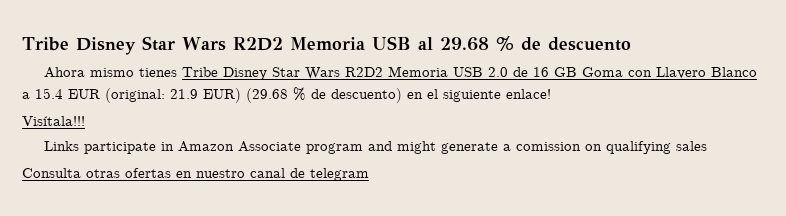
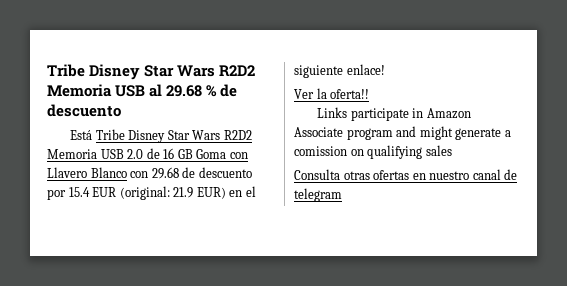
- Ahora mismo tienes Tribe Disney Star Wars R2D2 Memoria USB 2.0 de 16 GB Goma con Llavero Blanco a 15.4 EUR (original: 21.9 EUR) (29.68 % de descuento) en el siguiente enlace!
+ Está Tribe Disney Star Wars R2D2 Memoria USB 2.0 de 16 GB Goma con Llavero Blanco con 29.68 de descuento por 15.4 EUR (original: 21.9 EUR) en el siguiente enlace!
- Visítala!!!
+ Ver la oferta!!

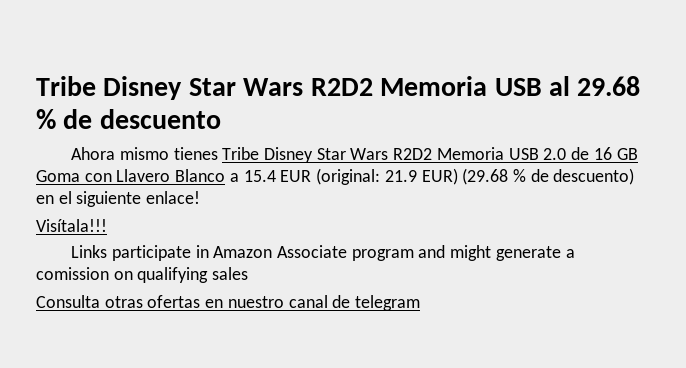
- Está Tribe Disney Star Wars R2D2 Memoria USB 2.0 de 16 GB Goma con Llavero Blanco con 29.68 de descuento por 15.4 EUR (original: 21.9 EUR) en el siguiente enlace!
+ Ahora mismo tienes Tribe Disney Star Wars R2D2 Memoria USB 2.0 de 16 GB Goma con Llavero Blanco a 15.4 EUR (original: 21.9 EUR) (29.68 % de descuento) en el siguiente enlace!
- Ver la oferta!!
+ Visítala!!!

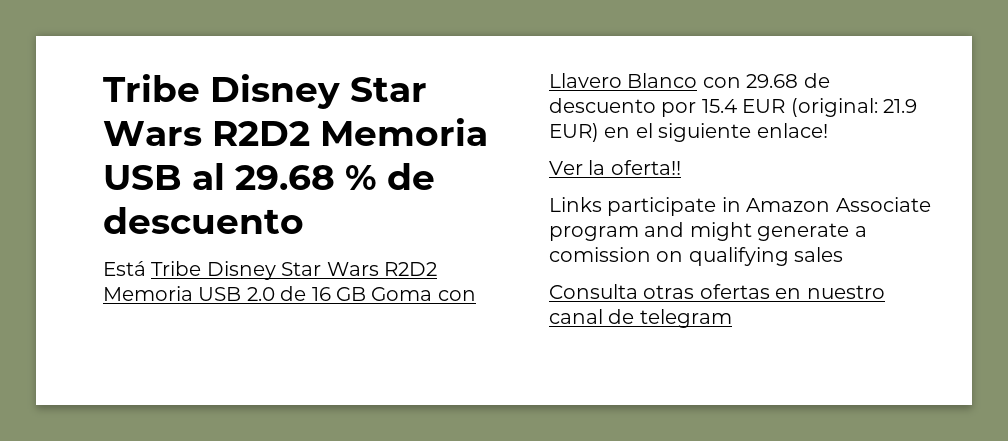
- Ahora mismo tienes Tribe Disney Star Wars R2D2 Memoria USB 2.0 de 16 GB Goma con Llavero Blanco a 15.4 EUR (original: 21.9 EUR) (29.68 % de descuento) en el siguiente enlace!
+ Está Tribe Disney Star Wars R2D2 Memoria USB 2.0 de 16 GB Goma con Llavero Blanco con 29.68 de descuento por 15.4 EUR (original: 21.9 EUR) en el siguiente enlace!
- Visítala!!!
+ Ver la oferta!!

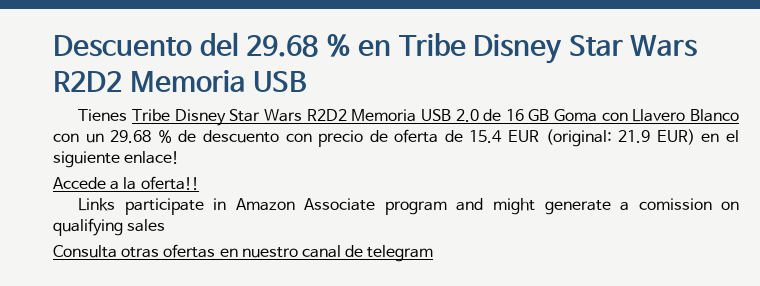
- Tribe Disney Star Wars R2D2 Memoria USB al 29.68 % de descuento
- Está Tribe Disney Star Wars R2D2 Memoria USB 2.0 de 16 GB Goma con Llavero Blanco con 29.68 de descuento por 15.4 EUR (original: 21.9 EUR) en el siguiente enlace!
+ Descuento del 29.68 % en Tribe Disney Star Wars R2D2 Memoria USB
+ Tienes Tribe Disney Star Wars R2D2 Memoria USB 2.0 de 16 GB Goma con Llavero Blanco con un 29.68 % de descuento con precio de oferta de 15.4 EUR (original: 21.9 EUR) en el siguiente enlace!
- Ver la oferta!!
+ Accede a la oferta!!

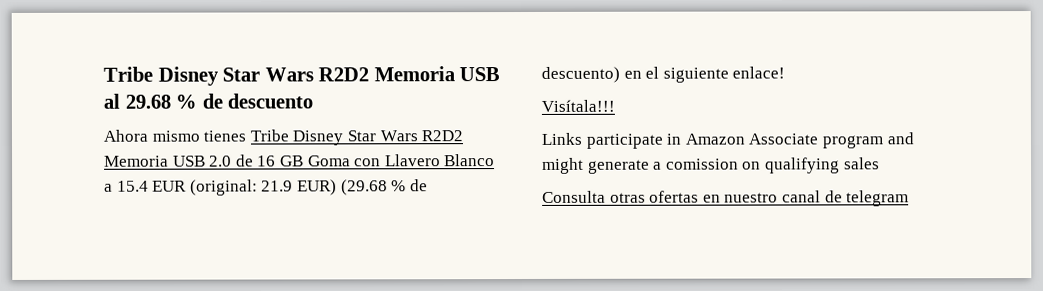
- Descuento del 29.68 % en Tribe Disney Star Wars R2D2 Memoria USB
- Tienes Tribe Disney Star Wars R2D2 Memoria USB 2.0 de 16 GB Goma con Llavero Blanco con un 29.68 % de descuento con precio de oferta de 15.4 EUR (original: 21.9 EUR) en el siguiente enlace!
+ Tribe Disney Star Wars R2D2 Memoria USB al 29.68 % de descuento
+ Ahora mismo tienes Tribe Disney Star Wars R2D2 Memoria USB 2.0 de 16 GB Goma con Llavero Blanco a 15.4 EUR (original: 21.9 EUR) (29.68 % de descuento) en el siguiente enlace!
- Accede a la oferta!!
+ Visítala!!!

